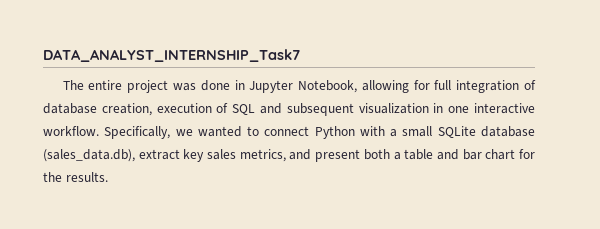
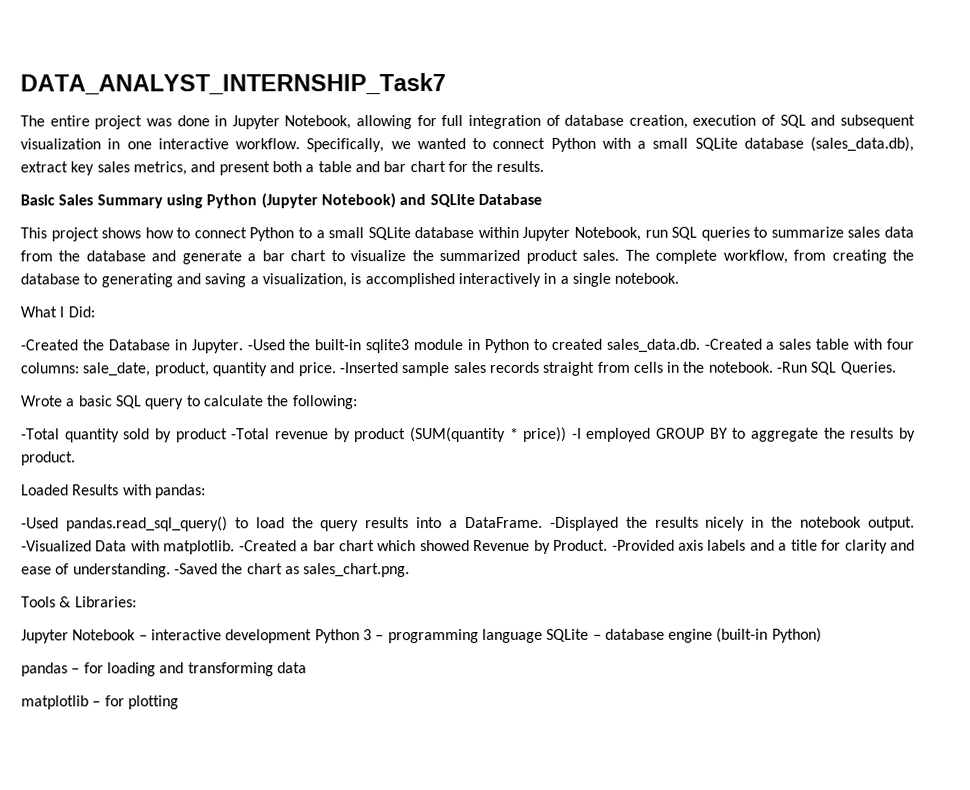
+ Basic Sales Summary using Python (Jupyter Notebook) and SQLite Database
+ This project shows how to connect Python to a small SQLite database within Jupyter Notebook, run SQL queries to summarize sales data from the database and generate a bar chart to visualize the summarized product sales. The complete workflow, from creating the database to generating and saving a visualization, is accomplished interactively in a single notebook.
+ What I Did:
+ -Created the Database in Jupyter. -Used the built-in sqlite3 module in Python to created sales_data.db. -Created a sales table with four columns: sale_date, product, quantity and price. -Inserted sample sales records straight from cells in the notebook. -Run SQL Queries.
+ Wrote a basic SQL query to calculate the following:
+ -Total quantity sold by product -Total revenue by product (SUM(quantity * price)) -I employed GROUP BY to aggregate the results by product.
+ Loaded Results with pandas:
+ -Used pandas.read_sql_query() to load the query results into a DataFrame. -Displayed the results nicely in the notebook output. -Visualized Data with matplotlib. -Created a bar chart which showed Revenue by Product. -Provided axis labels and a title for clarity and ease of understanding. -Saved the chart as sales_chart.png.
+ Tools & Libraries:
+ Jupyter Notebook – interactive development Python 3 – programming language SQLite – database engine (built-in Python)
+ pandas – for loading and transforming data
+ matplotlib – for plotting

